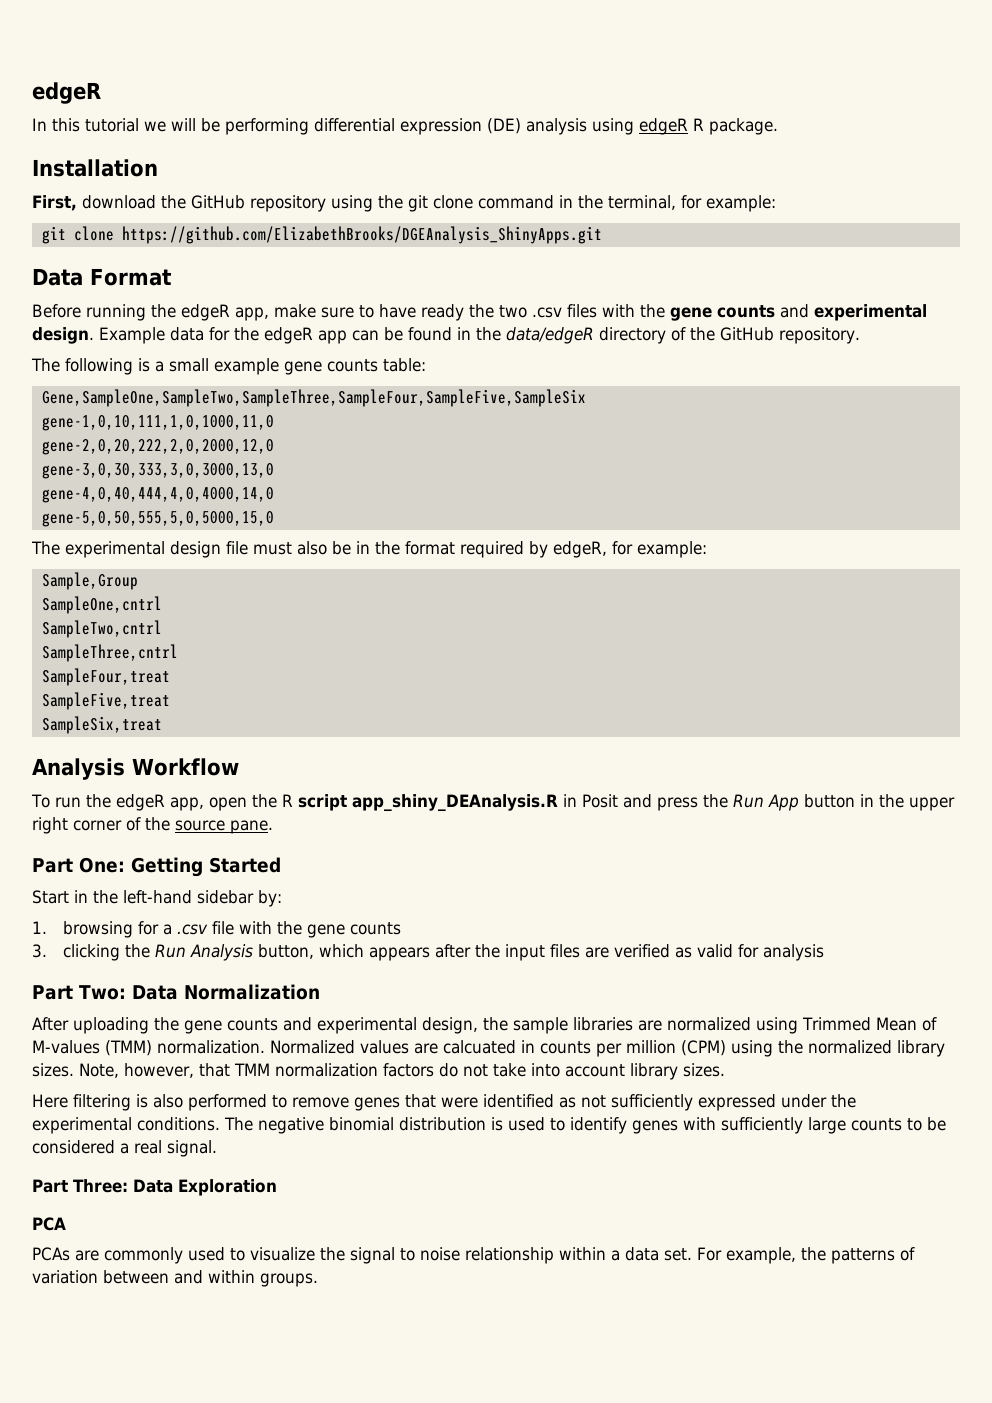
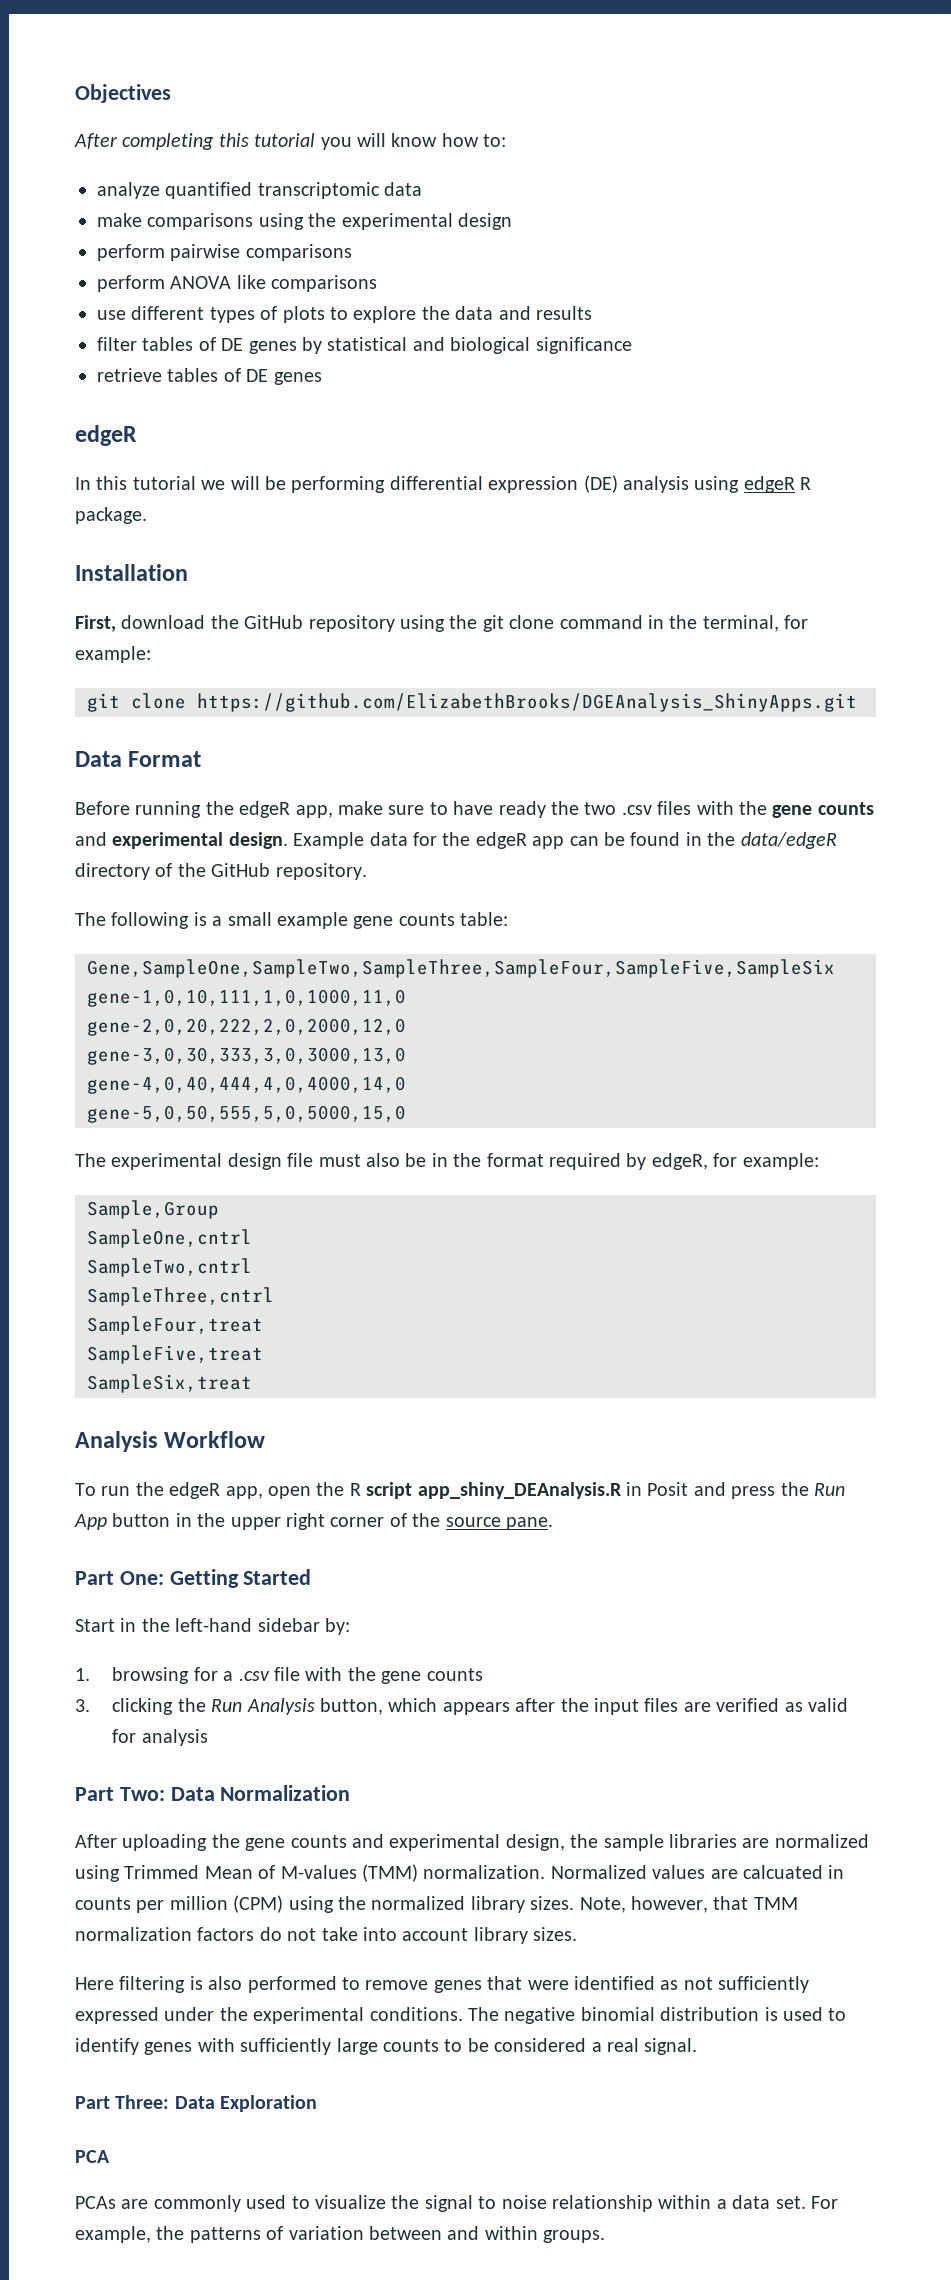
+ Objectives
+ After completing this tutorial you will know how to:
+ analyze quantified transcriptomic data
+ make comparisons using the experimental design
+ perform pairwise comparisons
+ perform ANOVA like comparisons
+ use different types of plots to explore the data and results
+ filter tables of DE genes by statistical and biological significance
+ retrieve tables of DE genes

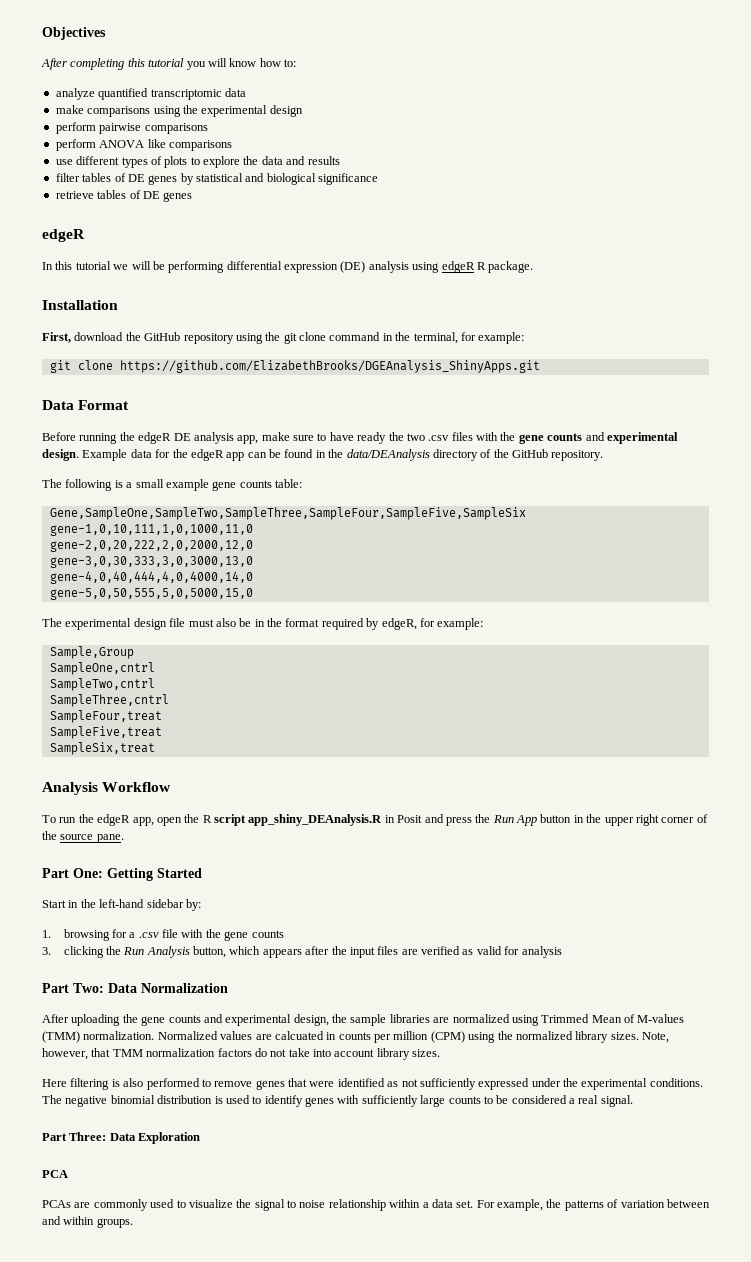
- Before running the edgeR app, make sure to have ready the two .csv files with the gene counts and experimental design.
+ Before running the edgeR DE analysis app, make sure to have ready the two .csv files with the gene counts and experimental design.
- Example data for the edgeR app can be found in the data/edgeR directory of the GitHub repository.
+ Example data for the edgeR app can be found in the data/DEAnalysis directory of the GitHub repository.

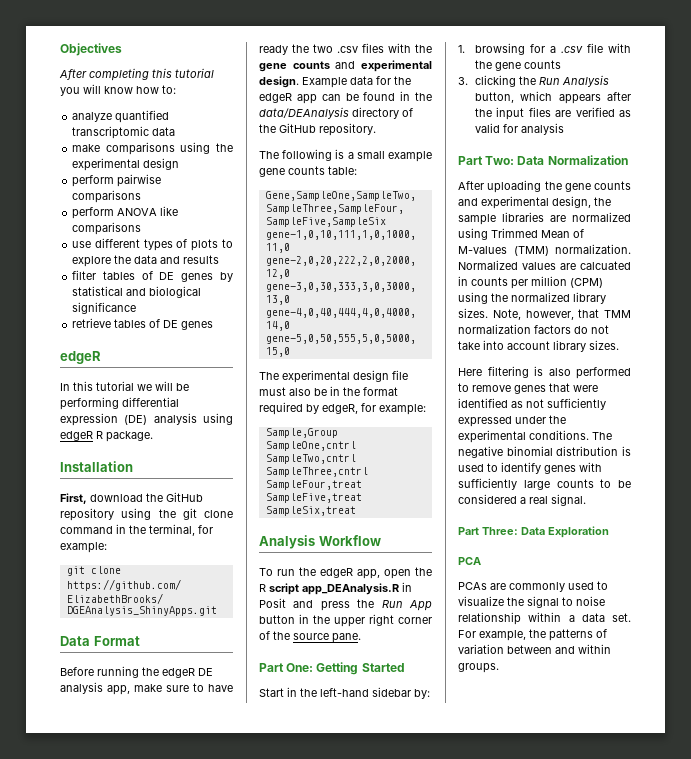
- To run the edgeR app, open the R script app_shiny_DEAnalysis.R in Posit and press the Run App button in the upper right corner of the source pane.
+ To run the edgeR app, open the R script app_DEAnalysis.R in Posit and press the Run App button in the upper right corner of the source pane.

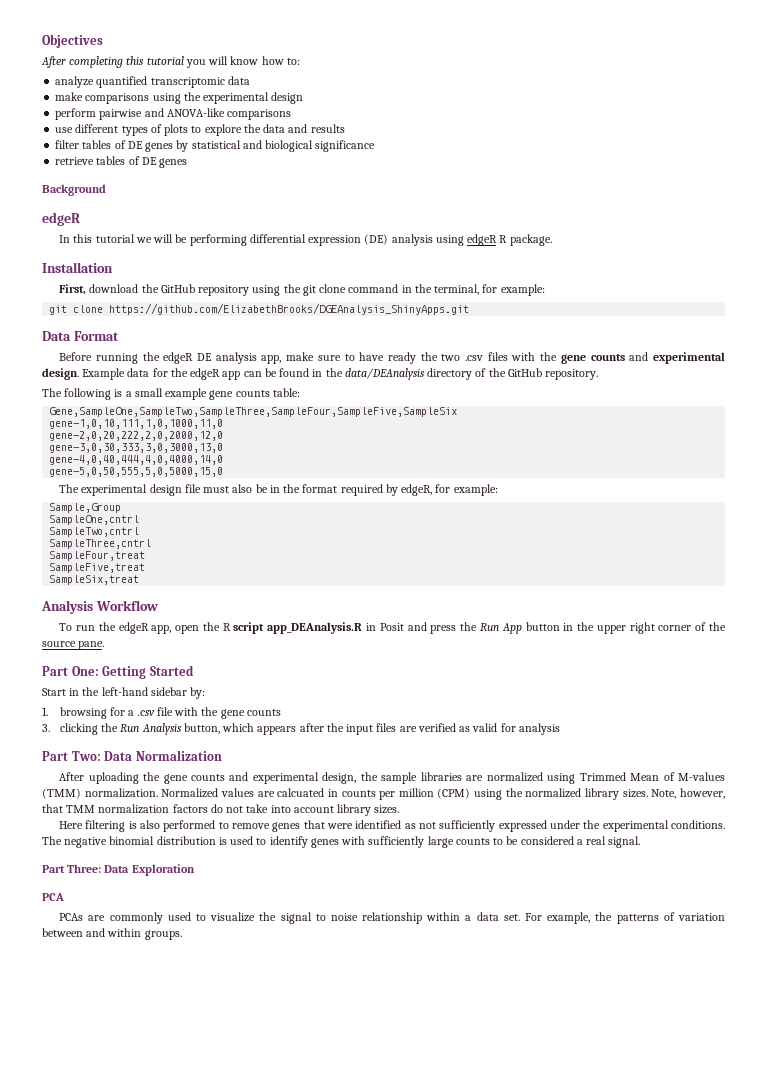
- perform pairwise comparisons
- perform ANOVA like comparisons
+ perform pairwise and ANOVA-like comparisons
+ Background

